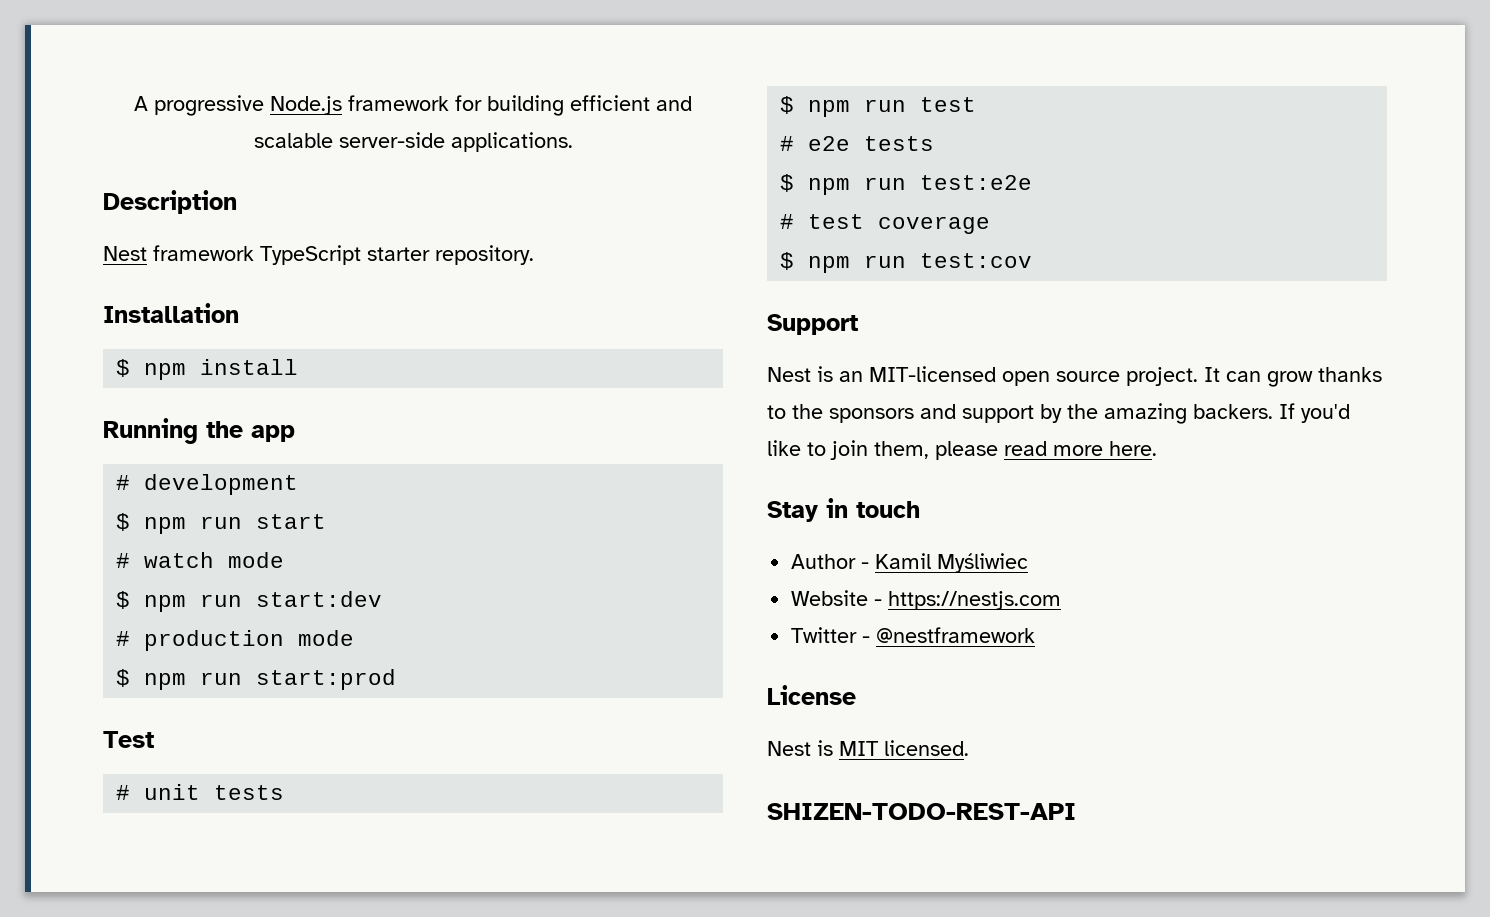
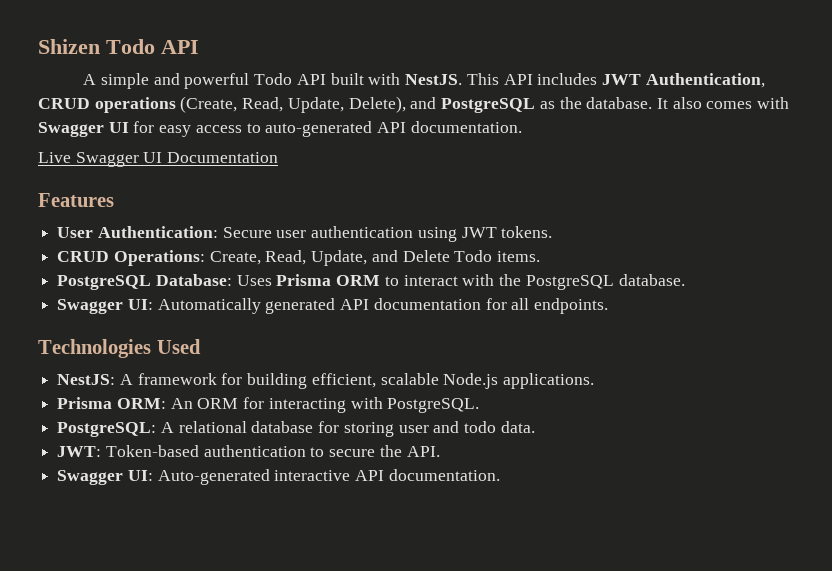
- A progressive Node.js framework for building efficient and scalable server-side applications.
- Description
- Nest framework TypeScript starter repository.
- Installation
- $ npm install
- Running the app
- # development
- $ npm run start
- # watch mode
- $ npm run start:dev
- # production mode
- $ npm run start:prod
- Test
- # unit tests
- $ npm run test
- # e2e tests
- $ npm run test:e2e
- # test coverage
- $ npm run test:cov
- Support
- Nest is an MIT-licensed open source project. It can grow thanks to the sponsors and support by the amazing backers. If you'd like to join them, please read more here.
- Stay in touch
- Author - Kamil Myśliwiec
- Website - https://nestjs.com
- Twitter - @nestframework
- License
- Nest is MIT licensed.
- SHIZEN-TODO-REST-API
+ Shizen Todo API
+ A simple and powerful Todo API built with NestJS. This API includes JWT Authentication, CRUD operations (Create, Read, Update, Delete), and PostgreSQL as the database. It also comes with Swagger UI for easy access to auto-generated API documentation.
+ Live Swagger UI Documentation
+ Features
+ User Authentication: Secure user authentication using JWT tokens.
+ CRUD Operations: Create, Read, Update, and Delete Todo items.
+ PostgreSQL Database: Uses Prisma ORM to interact with the PostgreSQL database.
+ Swagger UI: Automatically generated API documentation for all endpoints.
+ Technologies Used
+ NestJS: A framework for building efficient, scalable Node.js applications.
+ Prisma ORM: An ORM for interacting with PostgreSQL.
+ PostgreSQL: A relational database for storing user and todo data.
+ JWT: Token-based authentication to secure the API.
+ Swagger UI: Auto-generated interactive API documentation.

